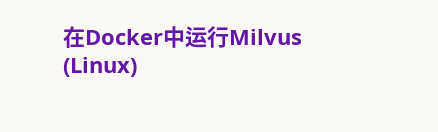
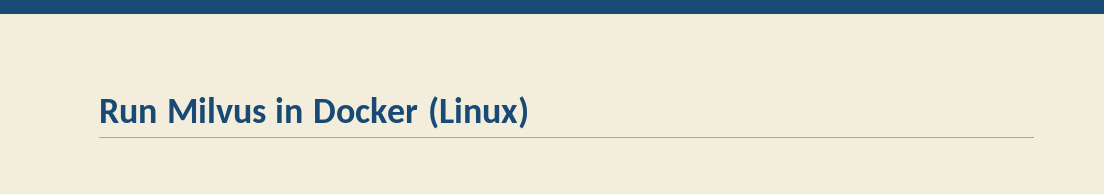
- 在Docker中运行Milvus (Linux)
+ Run Milvus in Docker (Linux)

